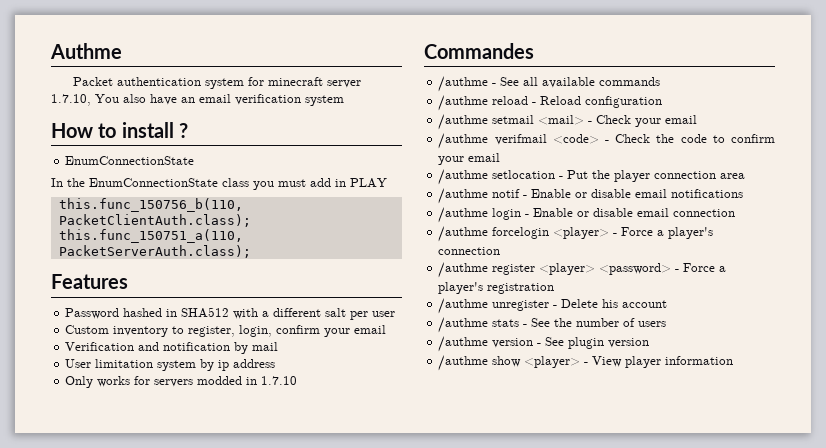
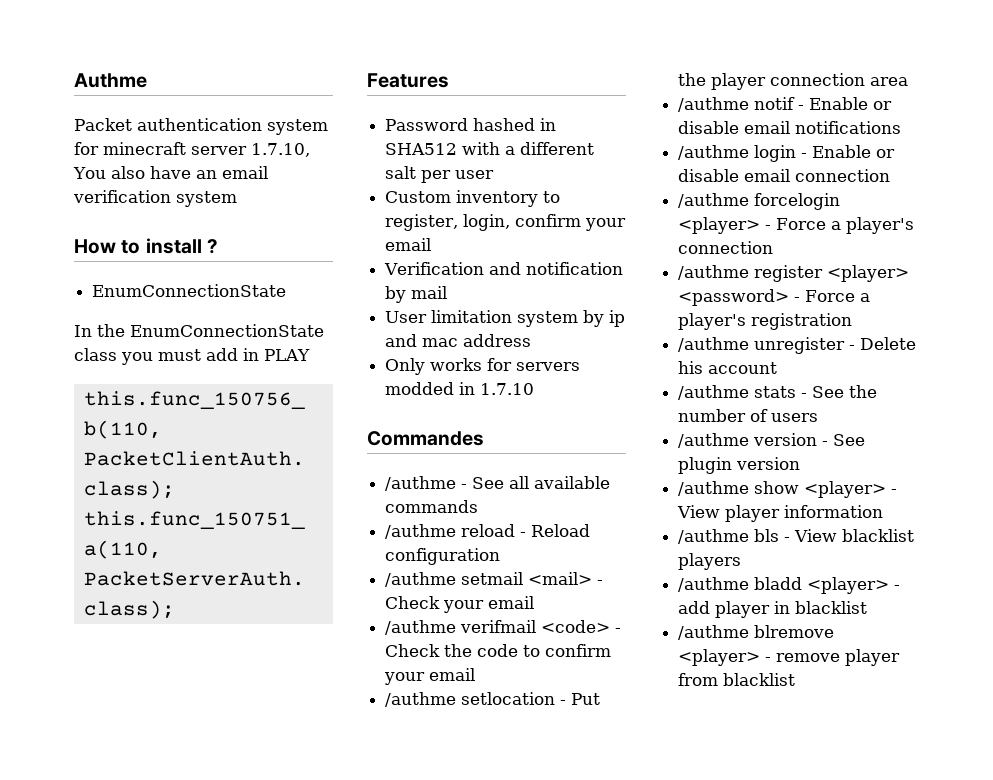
- User limitation system by ip address
+ User limitation system by ip and mac address
+ /authme bls - View blacklist players
+ /authme bladd <player> - add player in blacklist
+ /authme blremove <player> - remove player from blacklist

